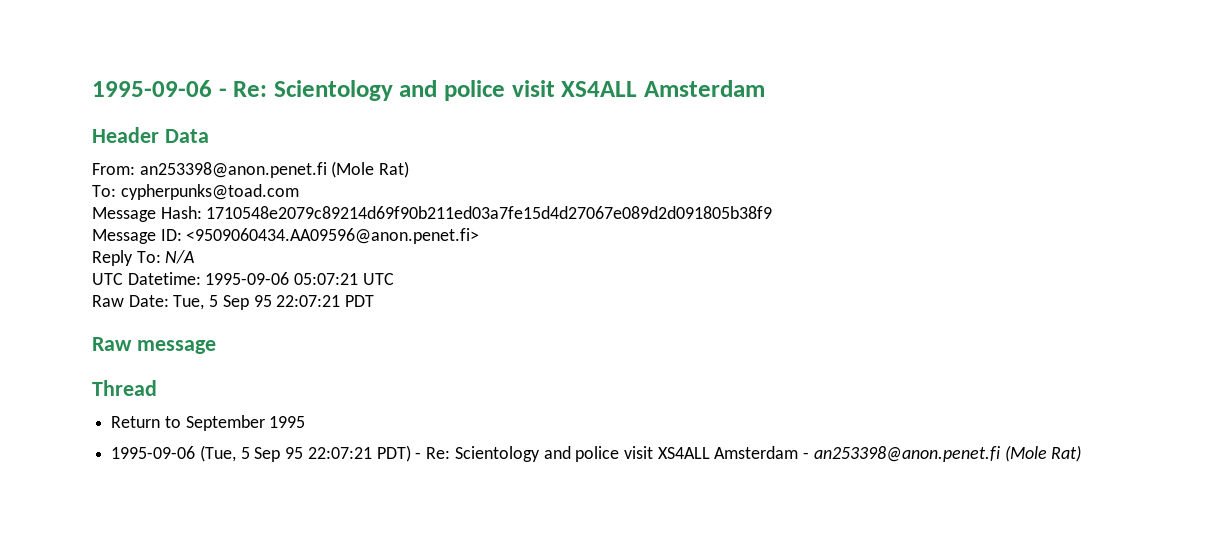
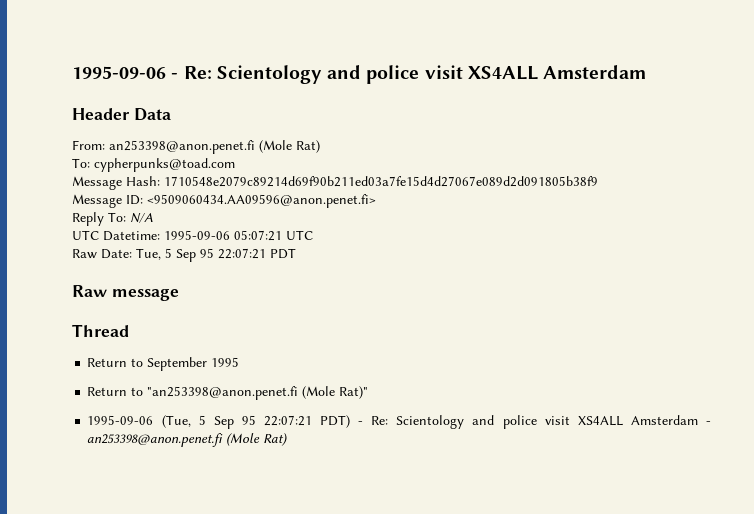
+ Return to "an253398@anon.penet.fi (Mole Rat)"

